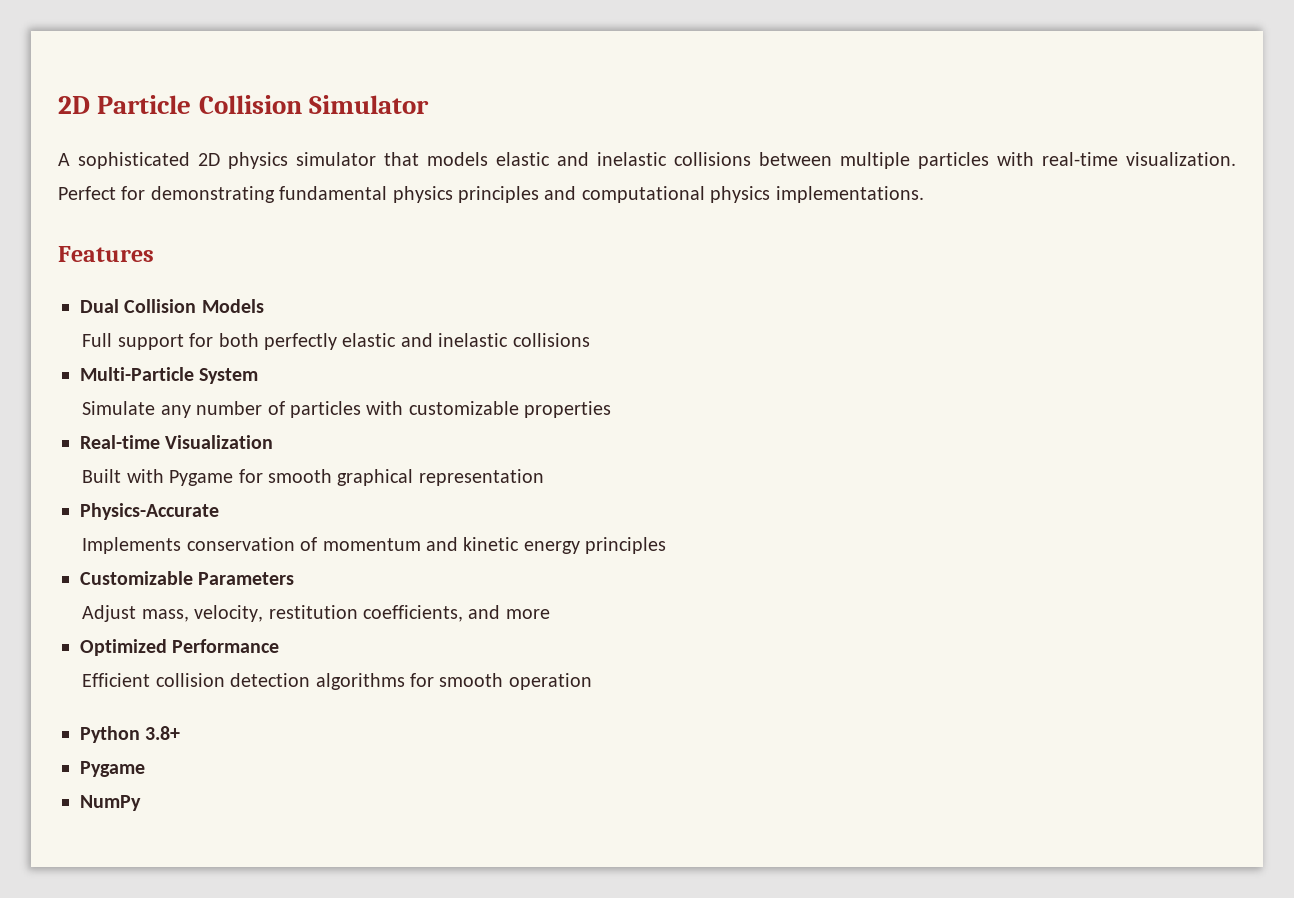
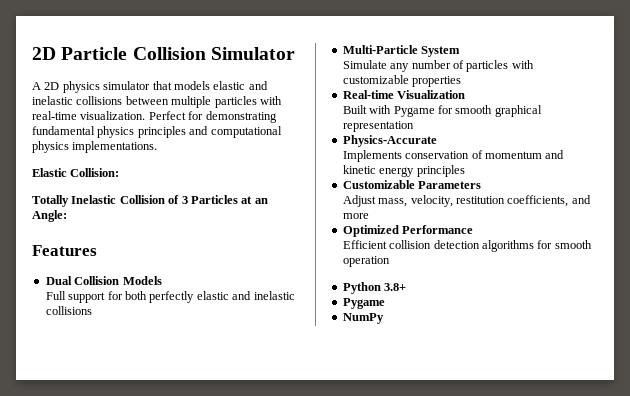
- A sophisticated 2D physics simulator that models elastic and inelastic collisions between multiple particles with real-time visualization.
+ A 2D physics simulator that models elastic and inelastic collisions between multiple particles with real-time visualization.
+ Elastic Collision:
+ Totally Inelastic Collision of 3 Particles at an Angle:

